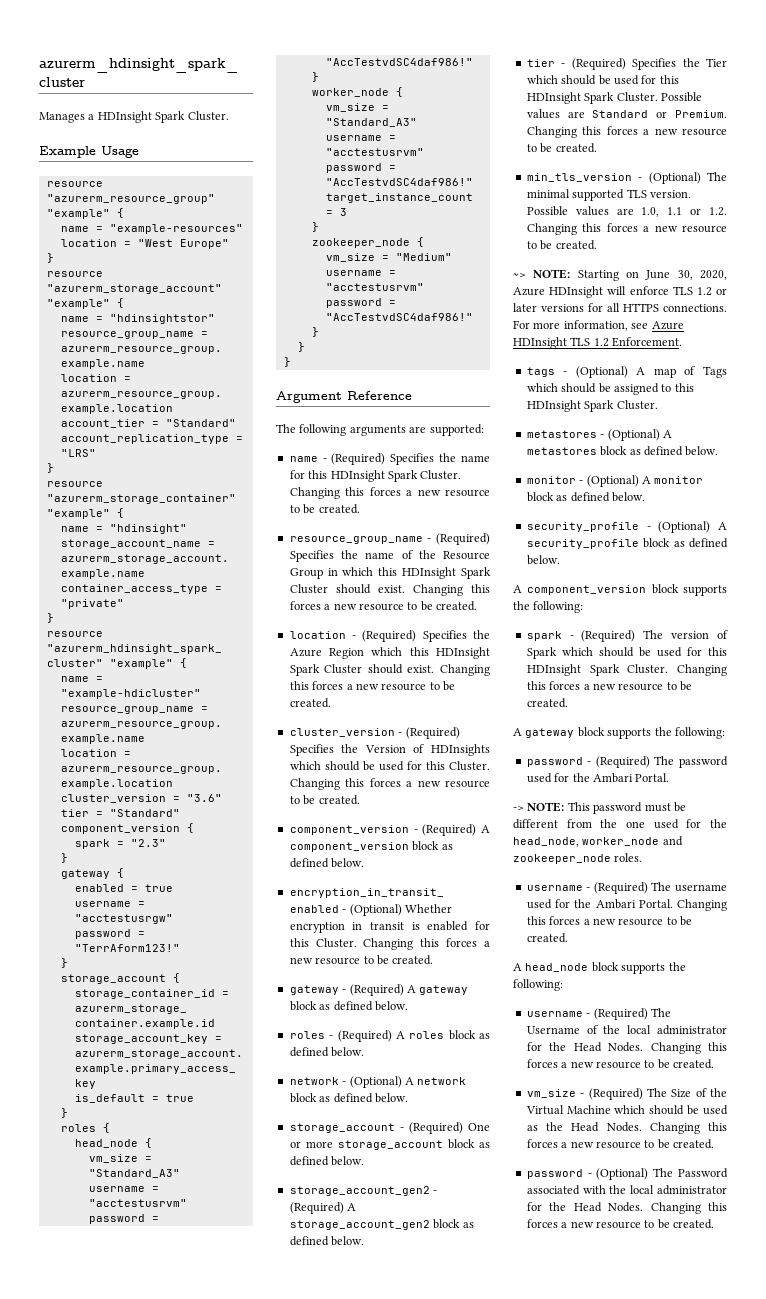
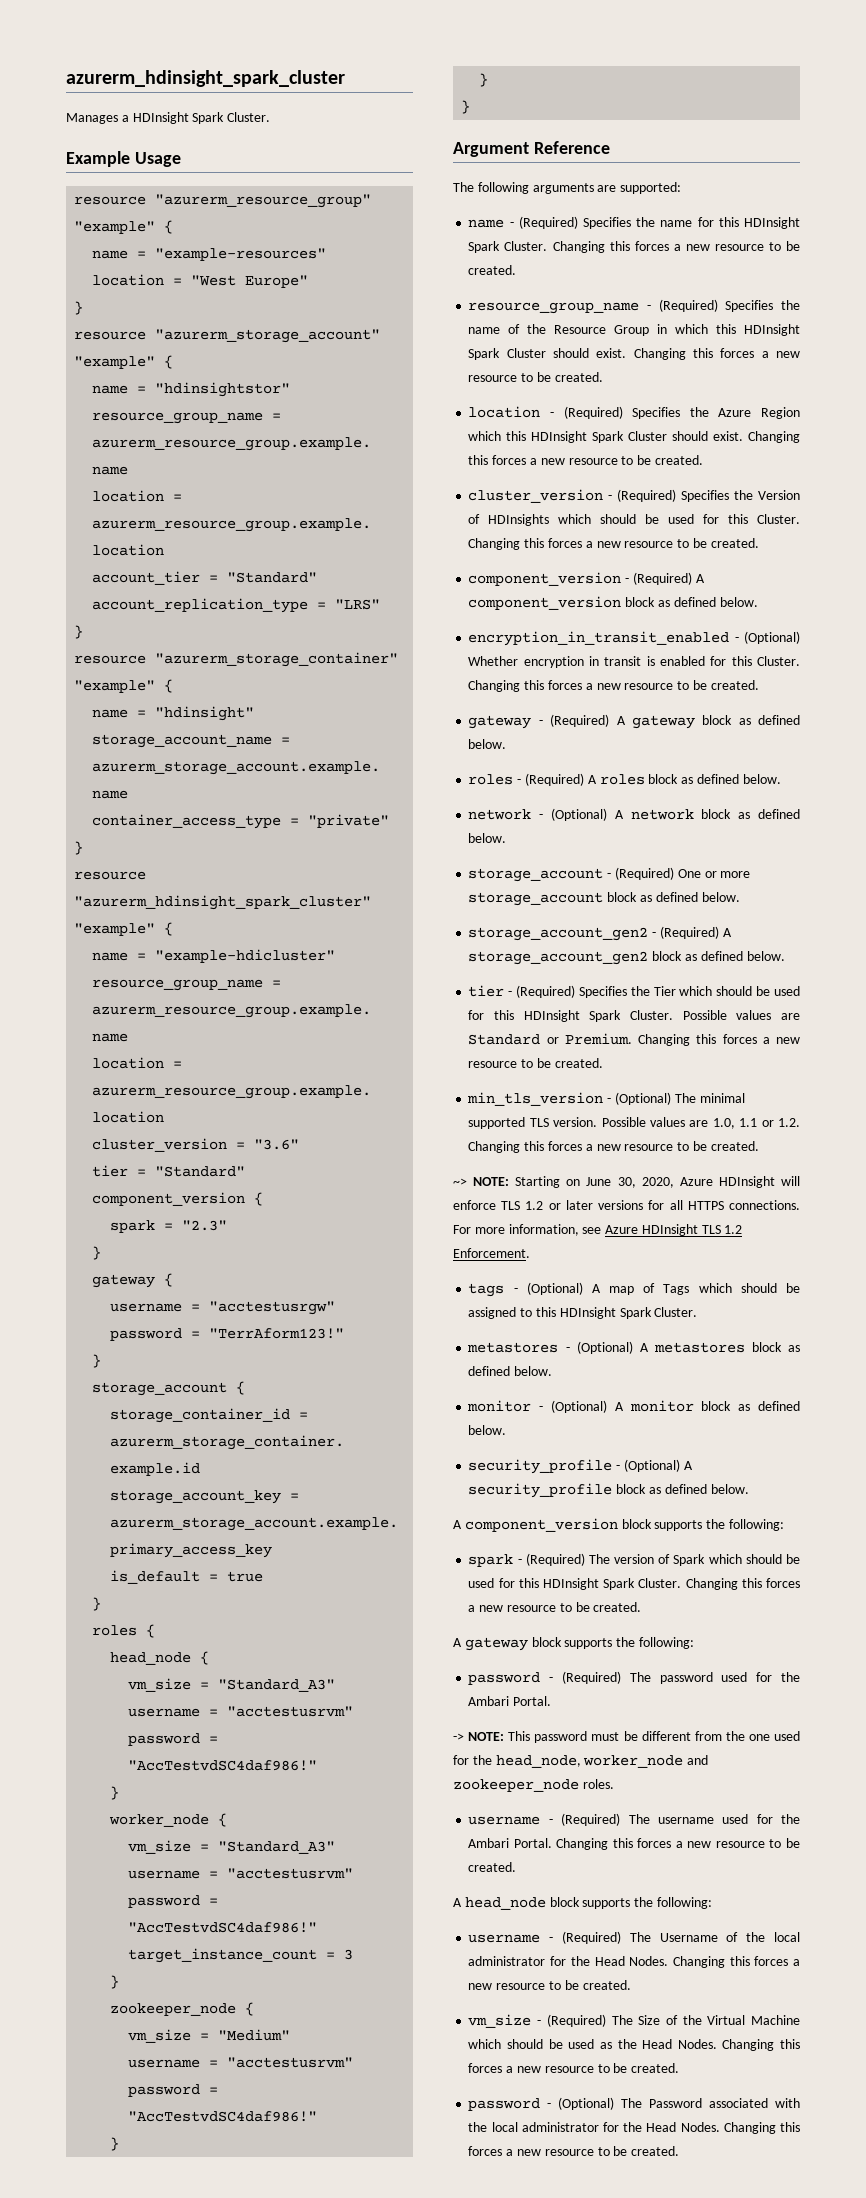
- enabled = true

